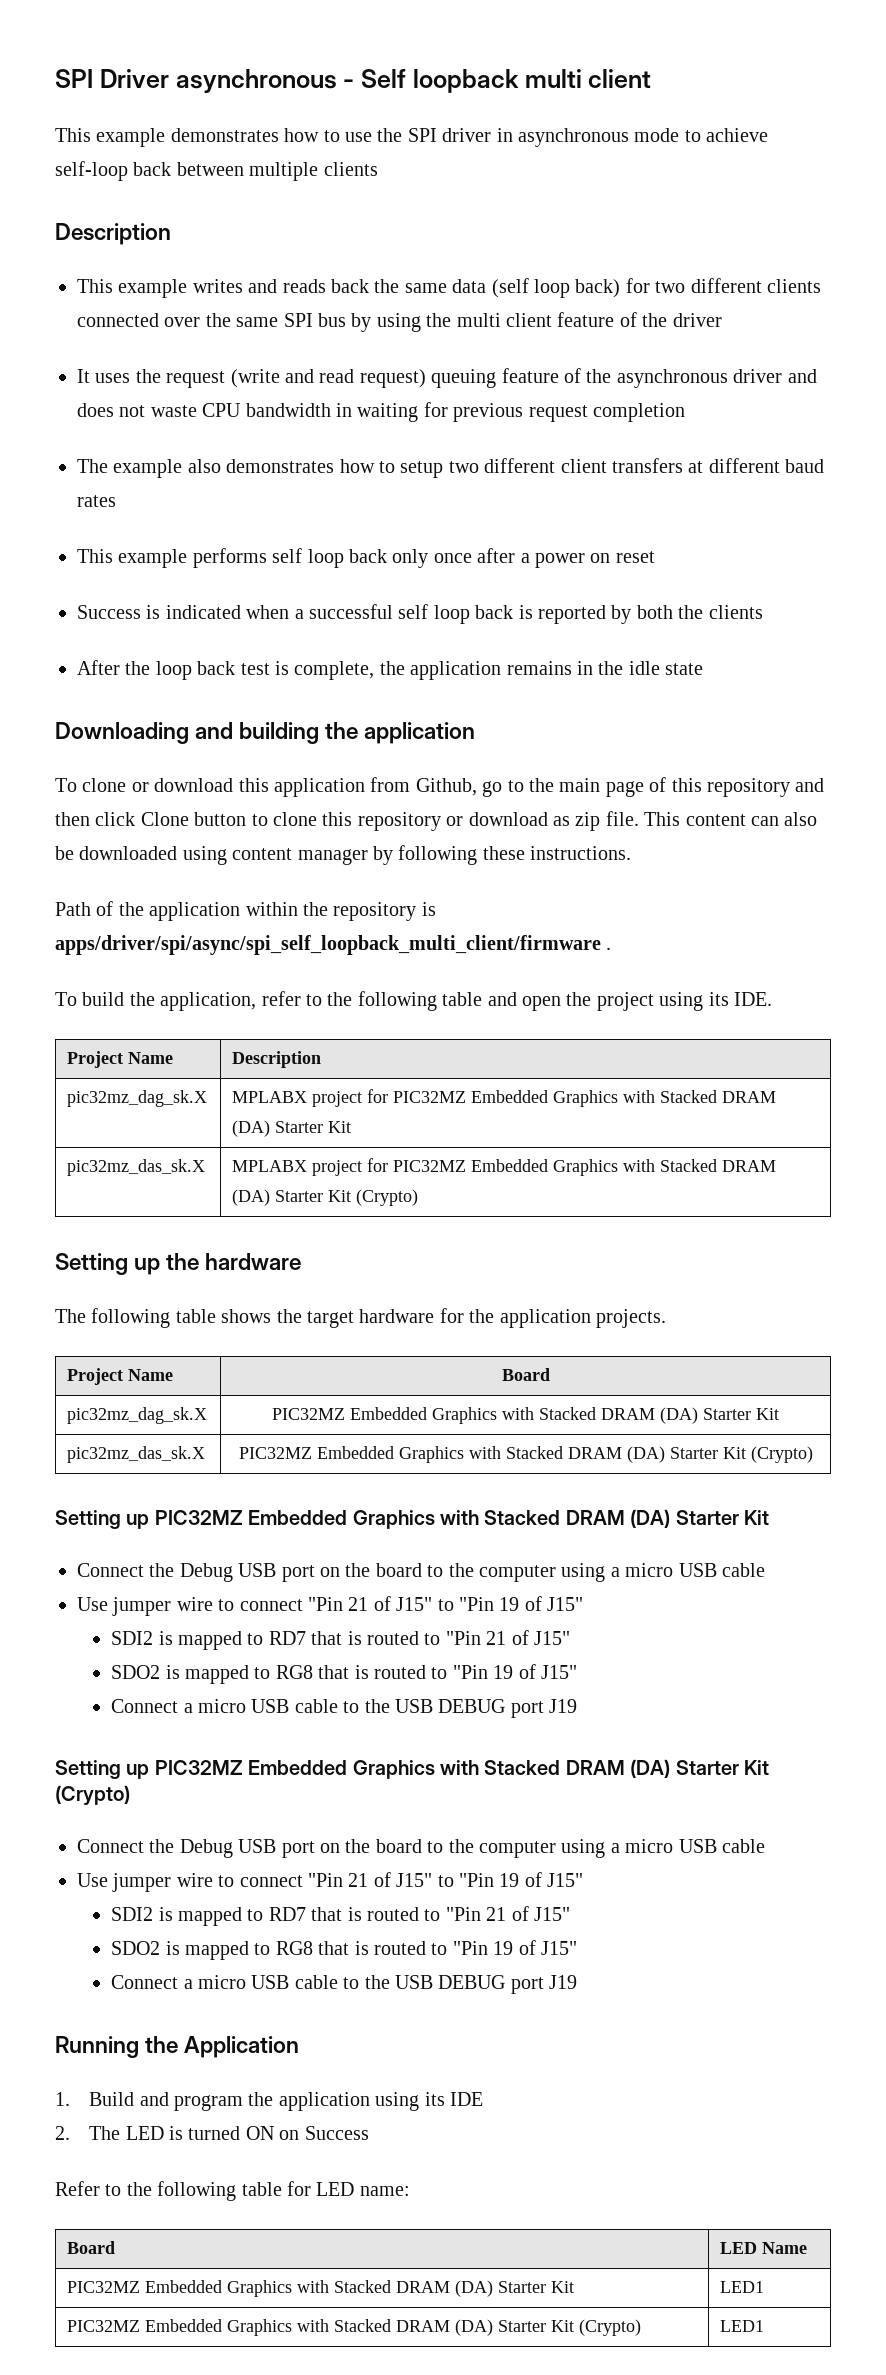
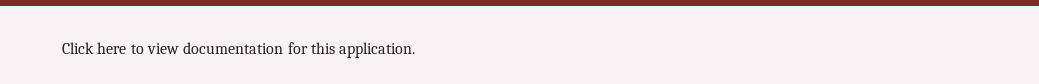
- SPI Driver asynchronous - Self loopback multi client
- This example demonstrates how to use the SPI driver in asynchronous mode to achieve self-loop back between multiple clients
- Description
- This example writes and reads back the same data (self loop back) for two different clients connected over the same SPI bus by using the multi client feature of the driver
- It uses the request (write and read request) queuing feature of the asynchronous driver and does not waste CPU bandwidth in waiting for previous request completion
- The example also demonstrates how to setup two different client transfers at different baud rates
- This example performs self loop back only once after a power on reset
- Success is indicated when a successful self loop back is reported by both the clients
- After the loop back test is complete, the application remains in the idle state
- Downloading and building the application
- To clone or download this application from Github, go to the main page of this repository and then click Clone button to clone this repository or download as zip file. This content can also be downloaded using content manager by following these instructions.
- Path of the application within the repository is apps/driver/spi/async/spi_self_loopback_multi_client/firmware .
- To build the application, refer to the following table and open the project using its IDE.
- Project Name | Description
- pic32mz_dag_sk.X | MPLABX project for PIC32MZ Embedded Graphics with Stacked DRAM (DA) Starter Kit
- pic32mz_das_sk.X | MPLABX project for PIC32MZ Embedded Graphics with Stacked DRAM (DA) Starter Kit (Crypto)
- Setting up the hardware
- The following table shows the target hardware for the application projects.
- Project Name | Board
- pic32mz_dag_sk.X | PIC32MZ Embedded Graphics with Stacked DRAM (DA) Starter Kit
- pic32mz_das_sk.X | PIC32MZ Embedded Graphics with Stacked DRAM (DA) Starter Kit (Crypto)
- Setting up PIC32MZ Embedded Graphics with Stacked DRAM (DA) Starter Kit
- Connect the Debug USB port on the board to the computer using a micro USB cable
- Use jumper wire to connect "Pin 21 of J15" to "Pin 19 of J15"
- SDI2 is mapped to RD7 that is routed to "Pin 21 of J15"
- SDO2 is mapped to RG8 that is routed to "Pin 19 of J15"
- Connect a micro USB cable to the USB DEBUG port J19
- Setting up PIC32MZ Embedded Graphics with Stacked DRAM (DA) Starter Kit (Crypto)
- Connect the Debug USB port on the board to the computer using a micro USB cable
- Use jumper wire to connect "Pin 21 of J15" to "Pin 19 of J15"
- SDI2 is mapped to RD7 that is routed to "Pin 21 of J15"
- SDO2 is mapped to RG8 that is routed to "Pin 19 of J15"
- Connect a micro USB cable to the USB DEBUG port J19
- Running the Application
- 1. Build and program the application using its IDE
- 2. The LED is turned ON on Success
- Refer to the following table for LED name:
- Board | LED Name
- PIC32MZ Embedded Graphics with Stacked DRAM (DA) Starter Kit | LED1
- PIC32MZ Embedded Graphics with Stacked DRAM (DA) Starter Kit (Crypto) | LED1
+ Click here to view documentation for this application.

